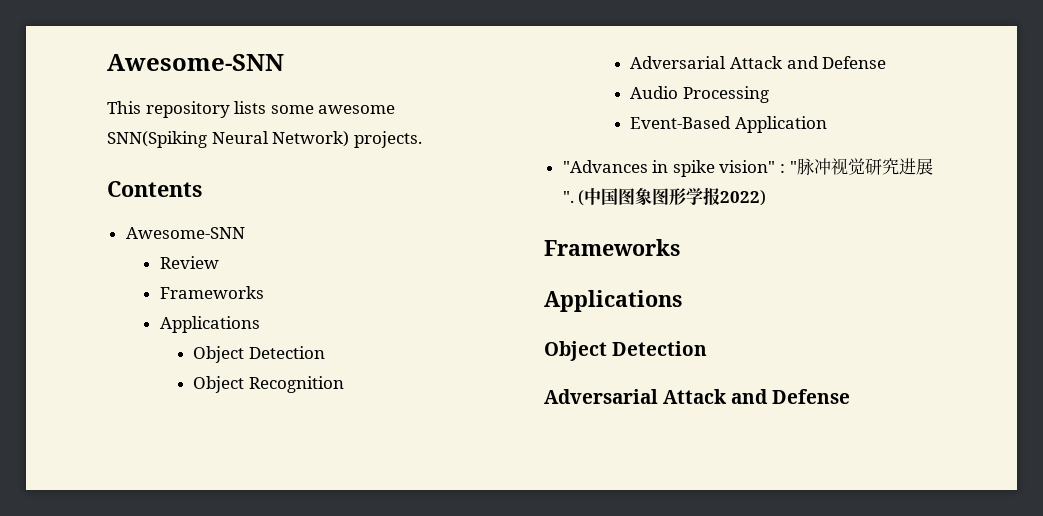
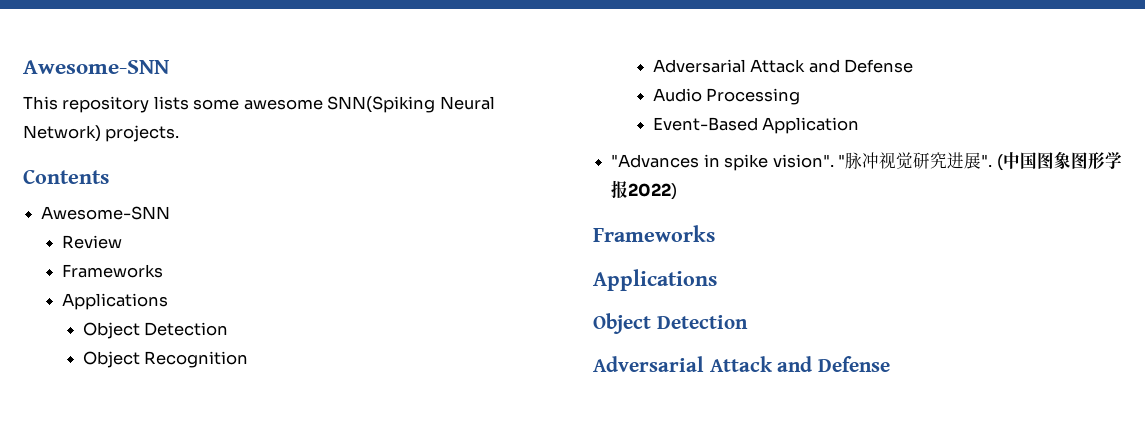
- "Advances in spike vision" : "脉冲视觉研究进展".
+ "Advances in spike vision". "脉冲视觉研究进展".

